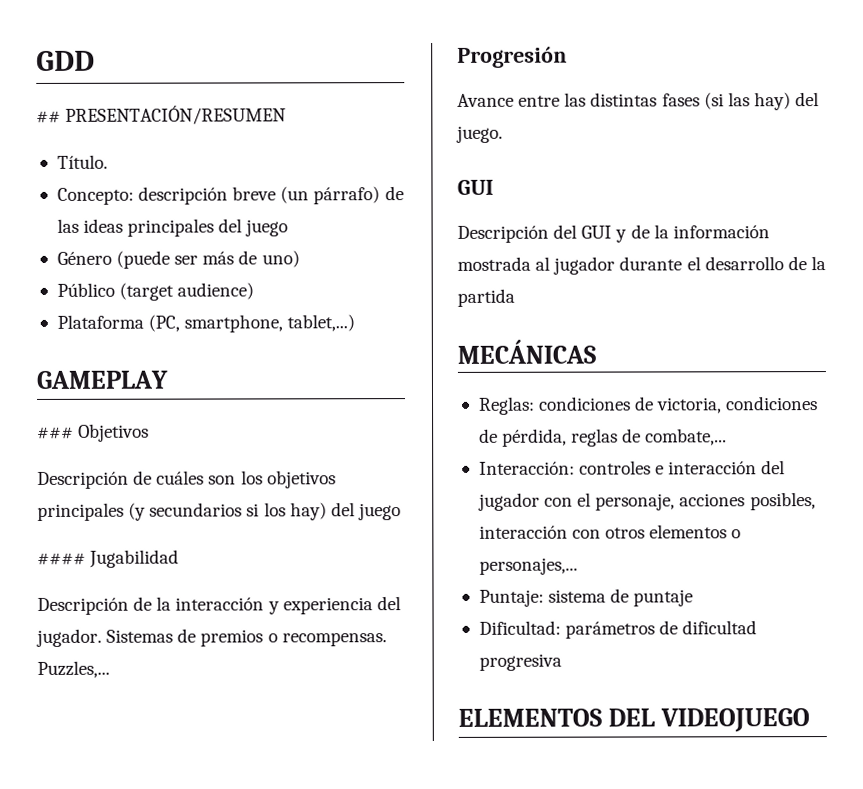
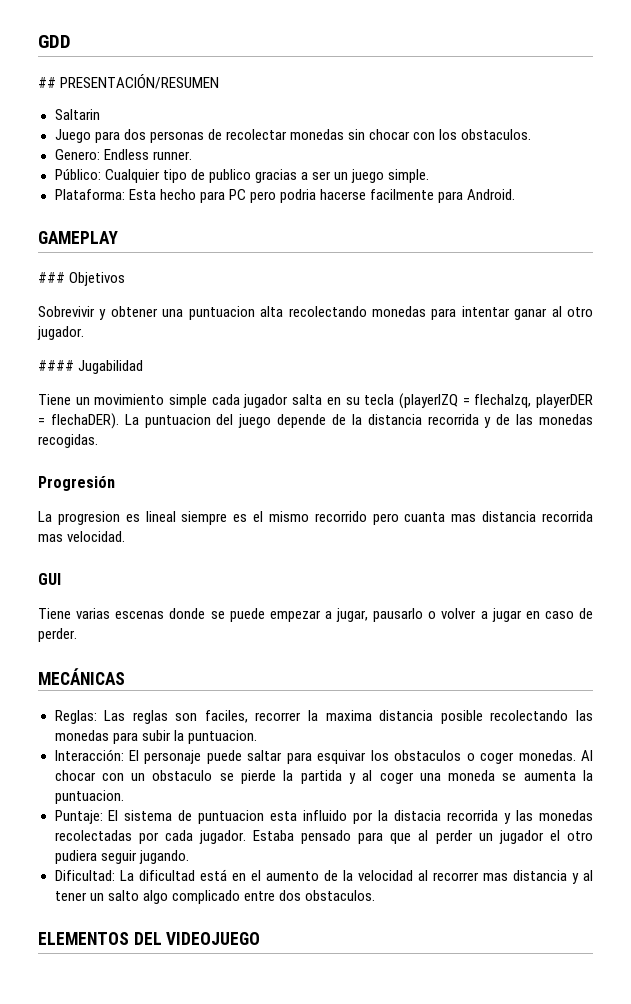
- Título.
- Concepto: descripción breve (un párrafo) de las ideas principales del juego
- Género (puede ser más de uno)
- Público (target audience)
- Plataforma (PC, smartphone, tablet,...)
+ Saltarin
+ Juego para dos personas de recolectar monedas sin chocar con los obstaculos.
+ Genero: Endless runner.
+ Público: Cualquier tipo de publico gracias a ser un juego simple.
+ Plataforma: Esta hecho para PC pero podria hacerse facilmente para Android.
  GAMEPLAY
  ### Objetivos
- Descripción de cuáles son los objetivos principales (y secundarios si los hay) del juego
+ Sobrevivir y obtener una puntuacion alta recolectando monedas para intentar ganar al otro jugador.
  #### Jugabilidad
- Descripción de la interacción y experiencia del jugador. Sistemas de premios o recompensas. Puzzles,...
+ Tiene un movimiento simple cada jugador salta en su tecla (playerIZQ = flechaIzq, playerDER = flechaDER). La puntuacion del juego depende de la distancia recorrida y de las monedas recogidas.
  Progresión
- Avance entre las distintas fases (si las hay) del juego.
+ La progresion es lineal siempre es el mismo recorrido pero cuanta mas distancia recorrida mas velocidad.
  GUI
- Descripción del GUI y de la información mostrada al jugador durante el desarrollo de la partida
+ Tiene varias escenas donde se puede empezar a jugar, pausarlo o volver a jugar en caso de perder.
  MECÁNICAS
- Reglas: condiciones de victoria, condiciones de pérdida, reglas de combate,...
- Interacción: controles e interacción del jugador con el personaje, acciones posibles, interacción con otros elementos o personajes,...
+ Reglas: Las reglas son faciles, recorrer la maxima distancia posible recolectando las monedas para subir la puntuacion.
+ Interacción: El personaje puede saltar para esquivar los obstaculos o coger monedas. Al chocar con un obstaculo se pierde la partida y al coger una moneda se aumenta la puntuacion.
- Puntaje: sistema de puntaje
- Dificultad: parámetros de dificultad progresiva
+ Puntaje: El sistema de puntuacion esta influido por la distacia recorrida y las monedas recolectadas por cada jugador. Estaba pensado para que al perder un jugador el otro pudiera seguir jugando.
+ Dificultad: La dificultad está en el aumento de la velocidad al recorrer mas distancia y al tener un salto algo complicado entre dos obstaculos.

